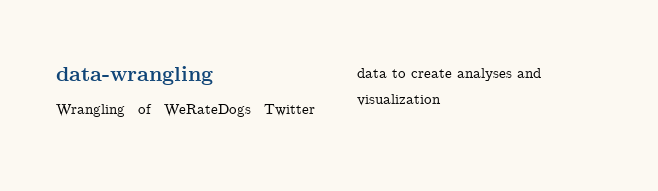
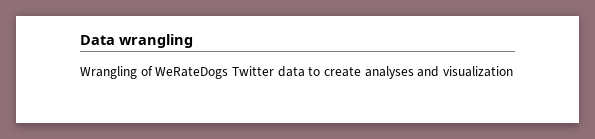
- data-wrangling
+ Data wrangling

